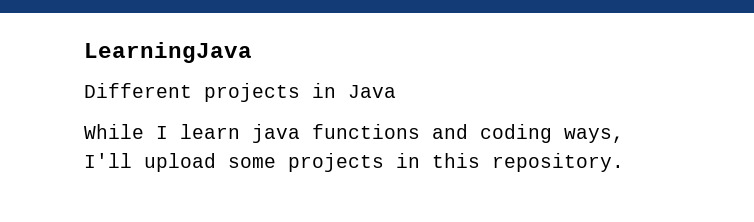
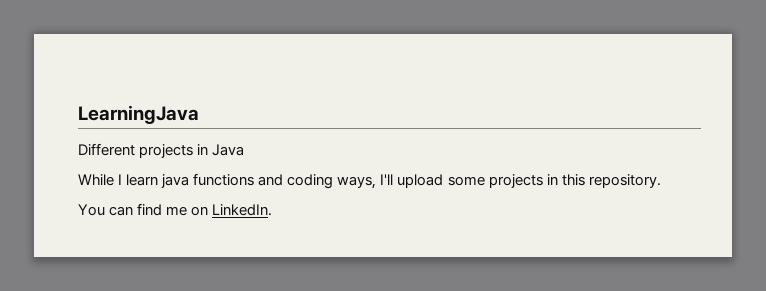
+ You can find me on LinkedIn.

